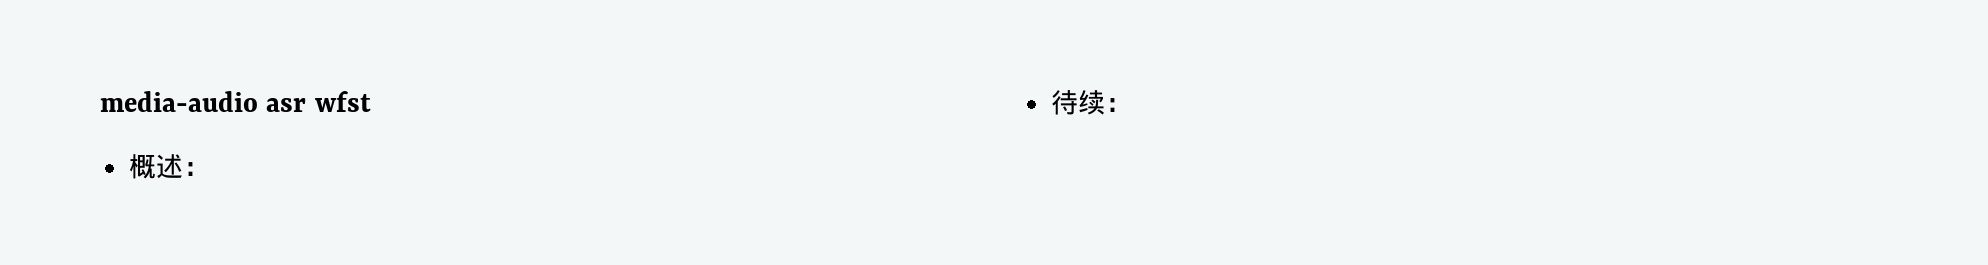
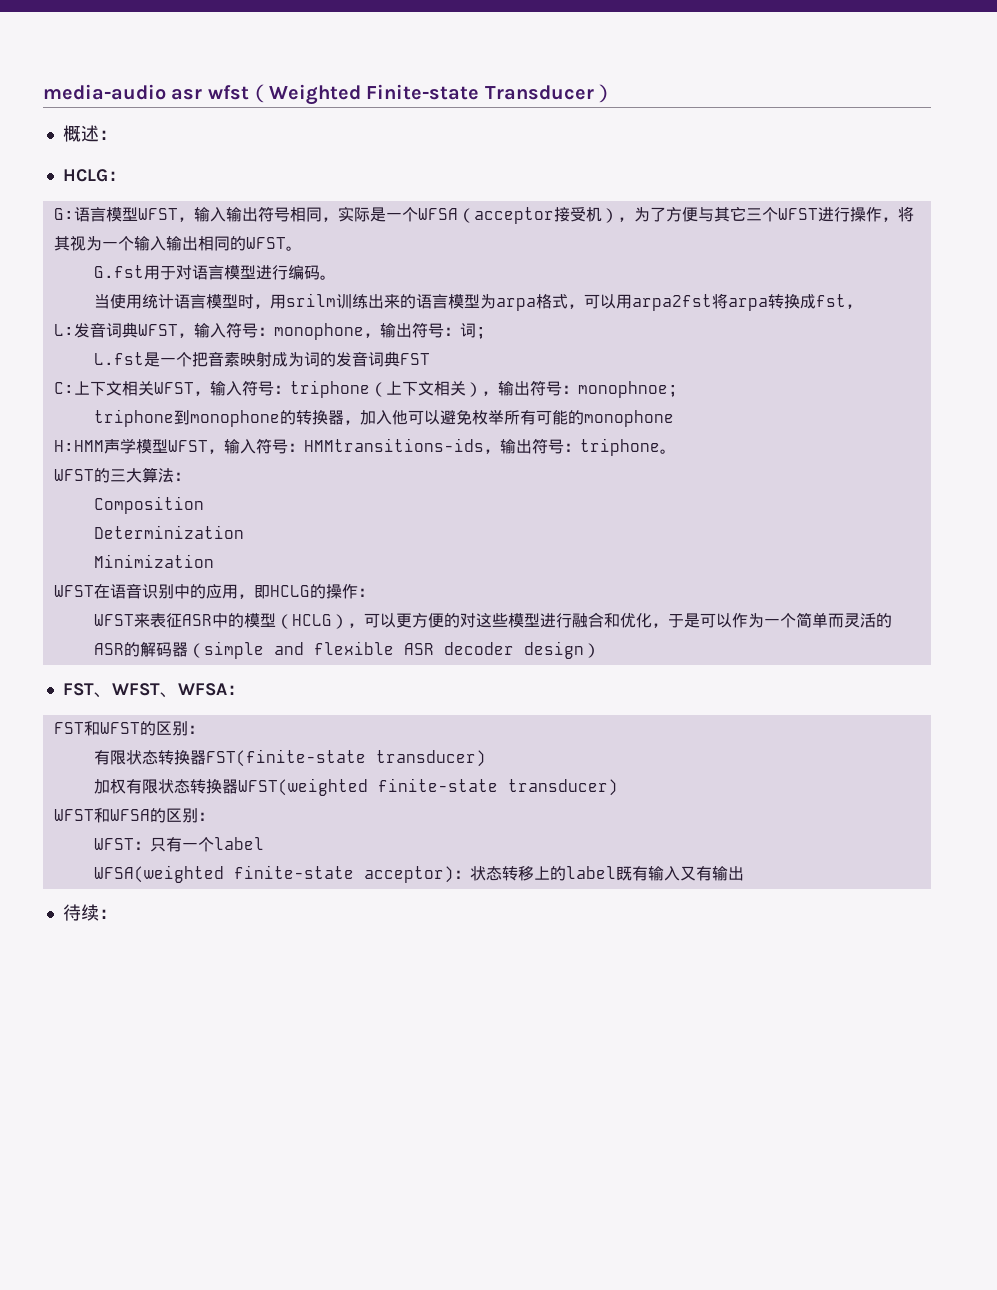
- media-audio asr wfst
+ media-audio asr wfst（Weighted Finite-state Transducer）
  概述：
+ HCLG：
+ G:语言模型WFST，输入输出符号相同，实际是一个WFSA（acceptor接受机），为了方便与其它三个WFST进行操作，将其视为一个输入输出相同的WFST。
+ G.fst用于对语言模型进行编码。
+ 当使用统计语言模型时，用srilm训练出来的语言模型为arpa格式，可以用arpa2fst将arpa转换成fst，
+ L:发音词典WFST，输入符号：monophone，输出符号：词;
+ L.fst是一个把音素映射成为词的发音词典FST
+ C:上下文相关WFST，输入符号：triphone（上下文相关），输出符号：monophnoe;
+ triphone到monophone的转换器，加入他可以避免枚举所有可能的monophone
+ H:HMM声学模型WFST，输入符号：HMMtransitions-ids，输出符号：triphone。
+ WFST的三大算法：
+ Composition
+ Determinization
+ Minimization
+ WFST在语音识别中的应用，即HCLG的操作：
+ WFST来表征ASR中的模型（HCLG），可以更方便的对这些模型进行融合和优化，于是可以作为一个简单而灵活的ASR的解码器（simple and flexible ASR decoder design）
+ FST、WFST、WFSA：
+ FST和WFST的区别：
+ 有限状态转换器FST(finite-state transducer)
+ 加权有限状态转换器WFST(weighted finite-state transducer)
+ WFST和WFSA的区别：
+ WFST：只有一个label
+ WFSA(weighted finite-state acceptor)：状态转移上的label既有输入又有输出

